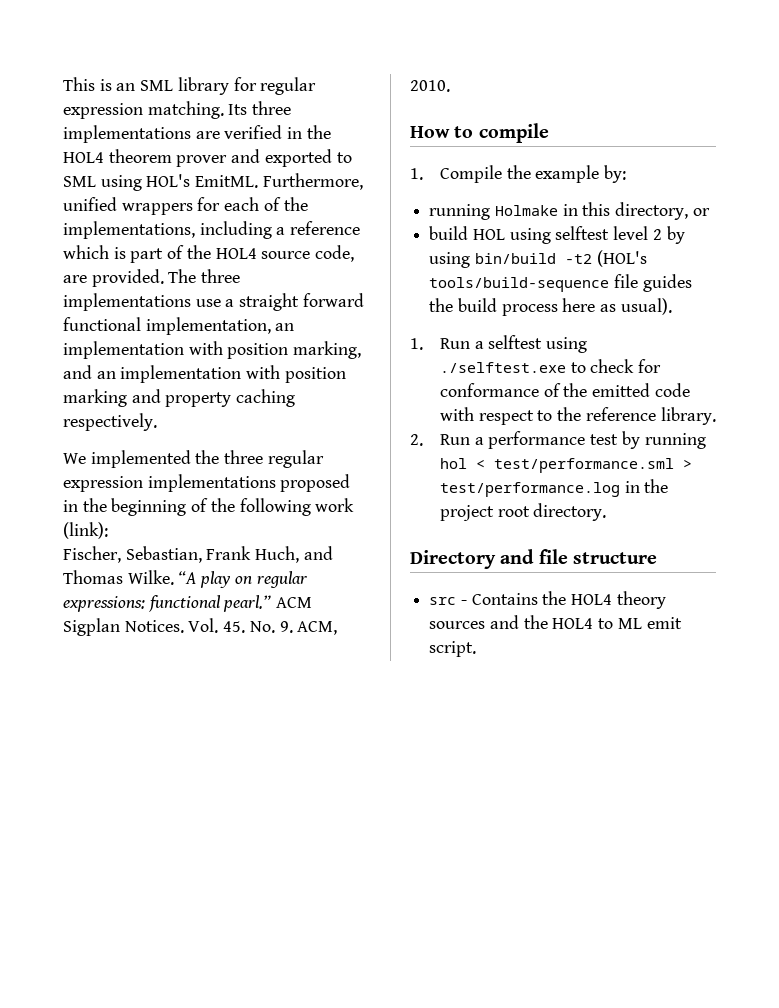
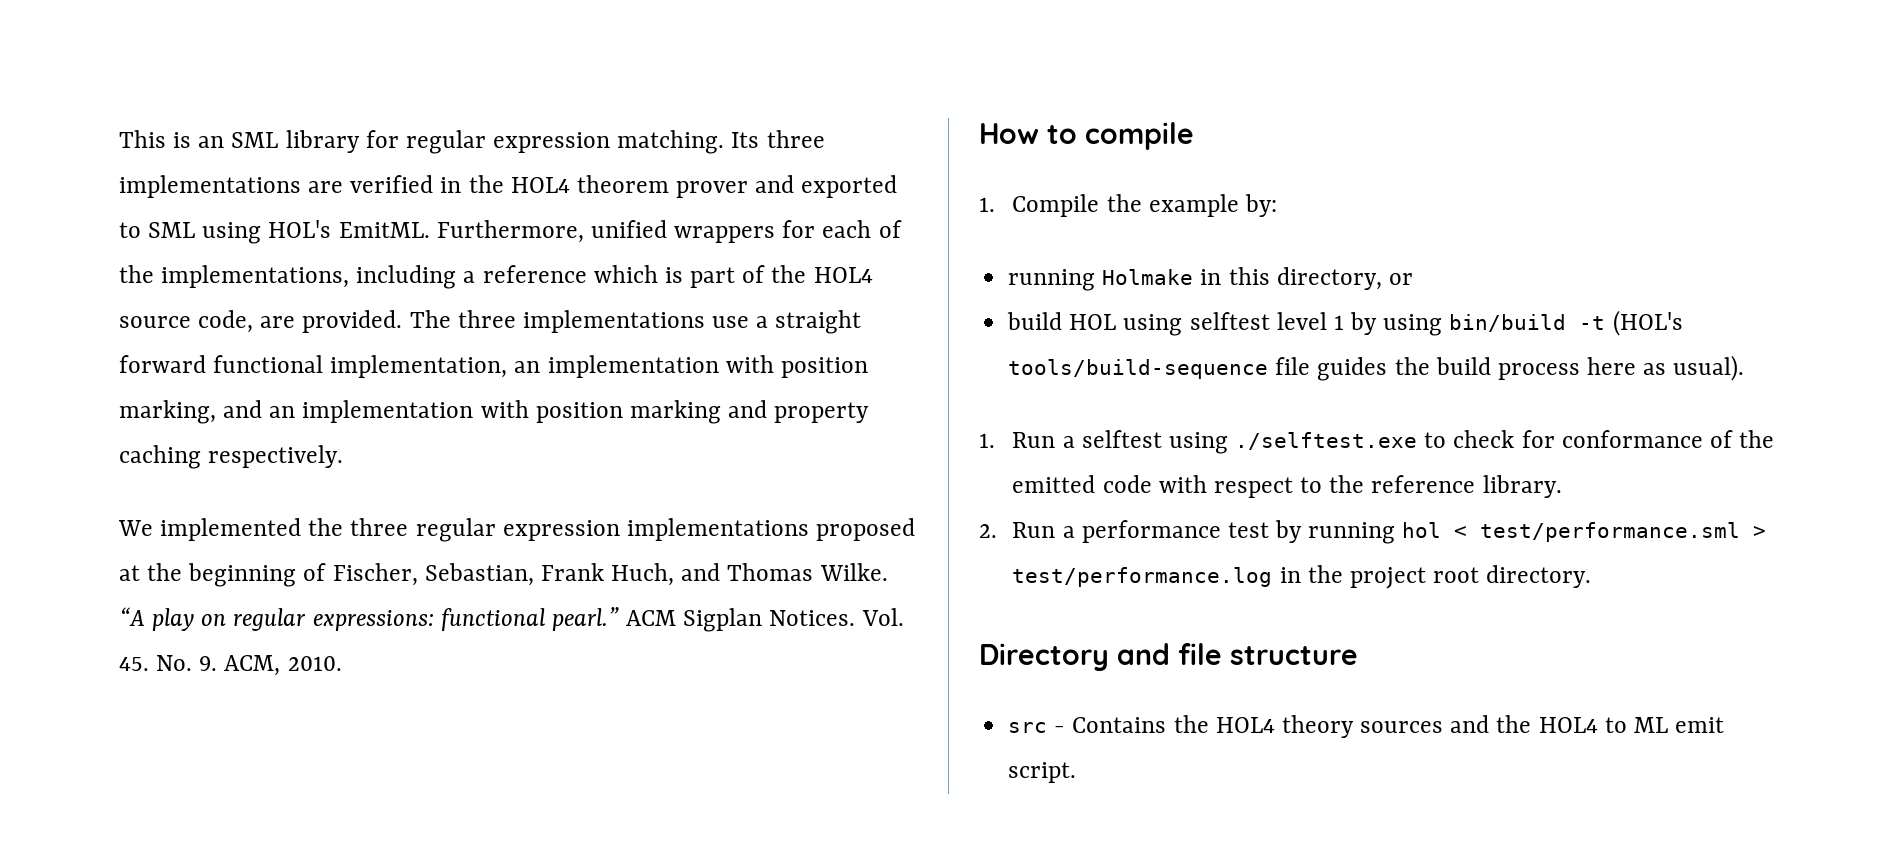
- We implemented the three regular expression implementations proposed in the beginning of the following work (link):
- Fischer, Sebastian, Frank Huch, and Thomas Wilke.
+ We implemented the three regular expression implementations proposed at the beginning of Fischer, Sebastian, Frank Huch, and Thomas Wilke.
- build HOL using selftest level 2 by using bin/build -t2 (HOL's tools/build-sequence file guides the build process here as usual).
+ build HOL using selftest level 1 by using bin/build -t (HOL's tools/build-sequence file guides the build process here as usual).

